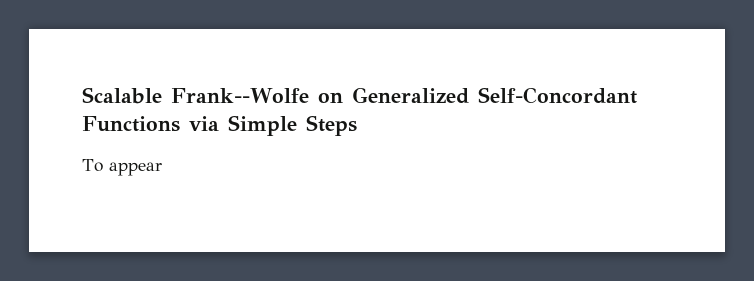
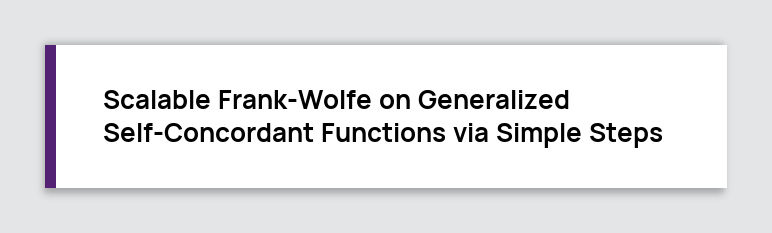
- Scalable Frank--Wolfe on Generalized Self-Concordant Functions via Simple Steps
+ Scalable Frank-Wolfe on Generalized Self-Concordant Functions via Simple Steps
- To appear

